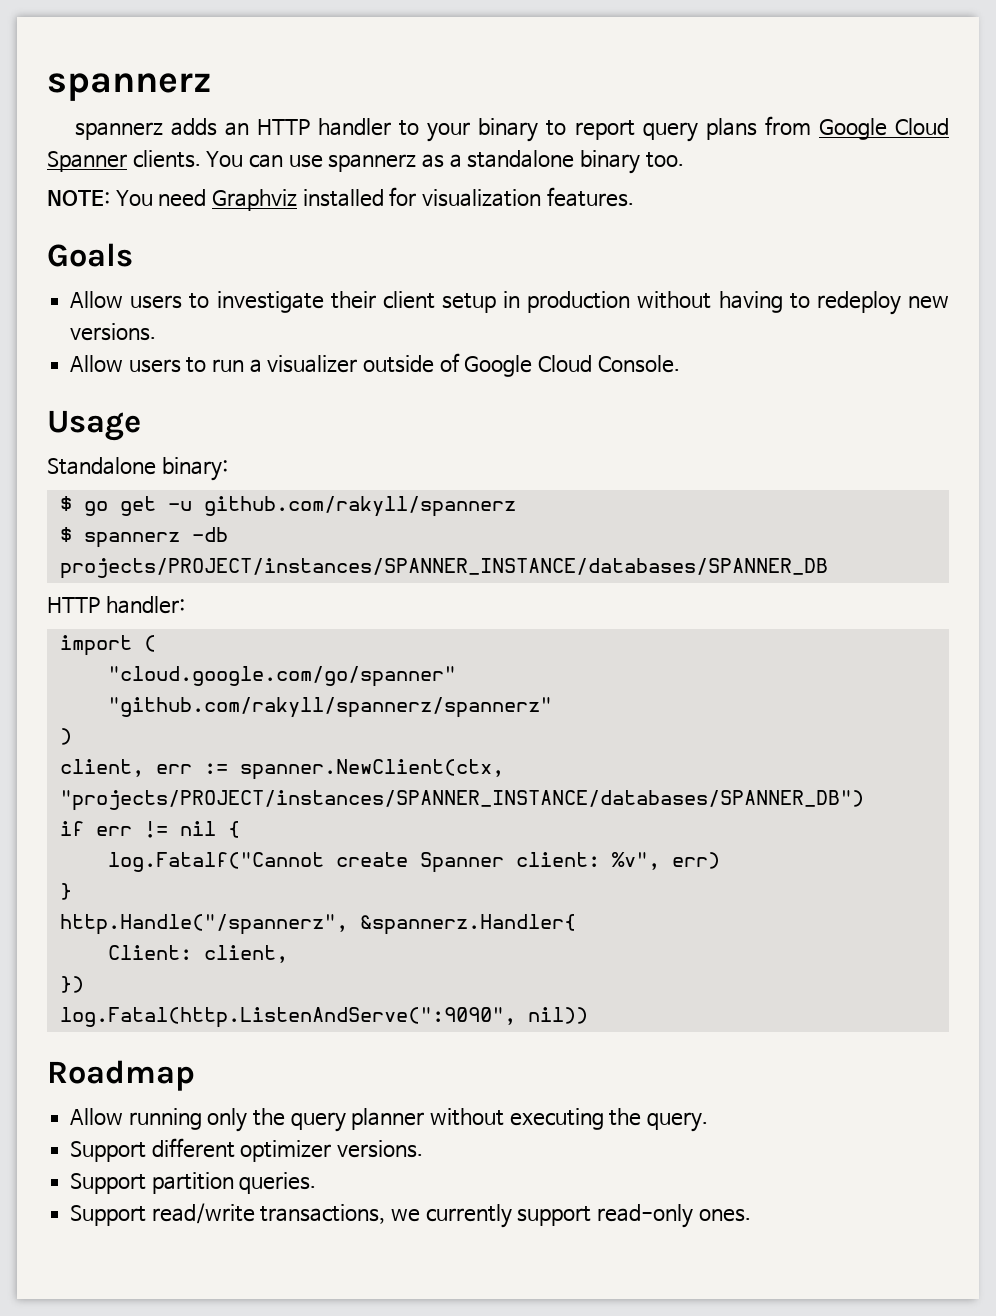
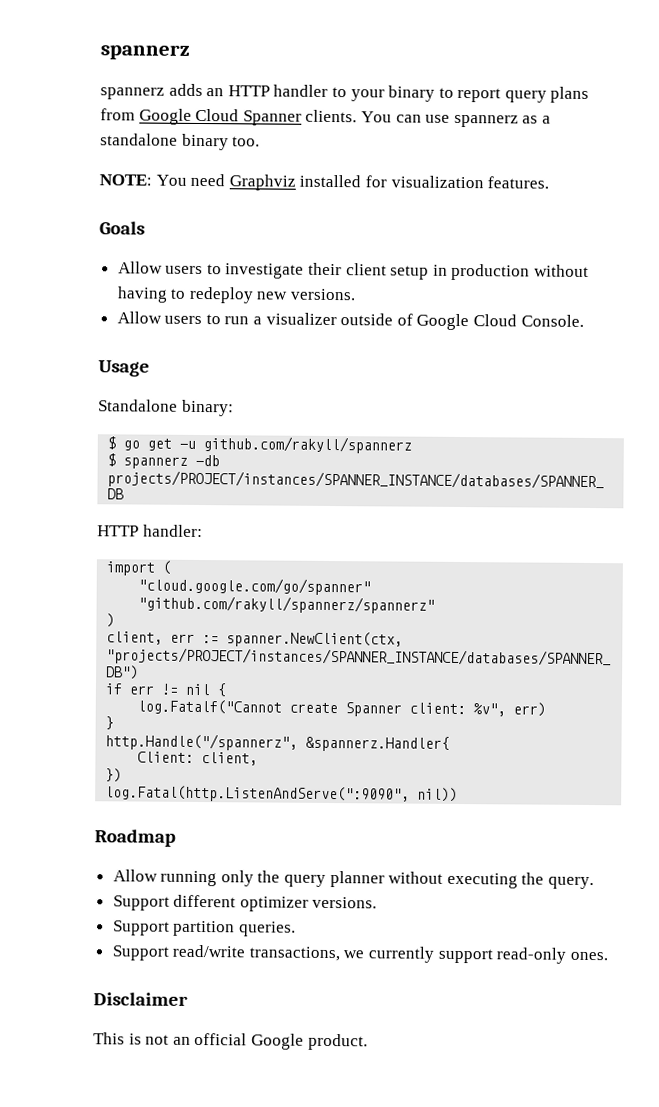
+ Disclaimer
+ This is not an official Google product.

